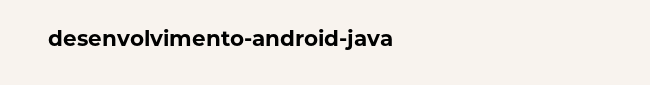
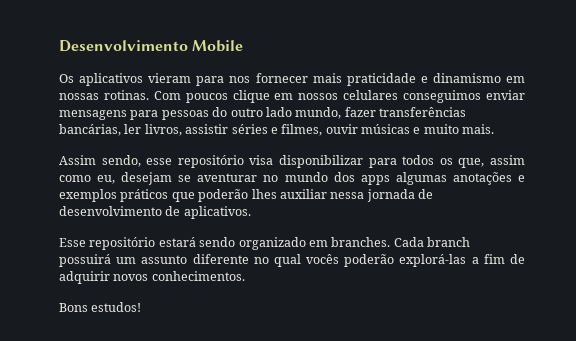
- desenvolvimento-android-java
+ Desenvolvimento Mobile
+ Os aplicativos vieram para nos fornecer mais praticidade e dinamismo em nossas rotinas. Com poucos clique em nossos celulares conseguimos enviar mensagens para pessoas do outro lado mundo, fazer transferências bancárias, ler livros, assistir séries e filmes, ouvir músicas e muito mais.
+ Assim sendo, esse repositório visa disponibilizar para todos os que, assim como eu, desejam se aventurar no mundo dos apps algumas anotações e exemplos práticos que poderão lhes auxiliar nessa jornada de desenvolvimento de aplicativos.
+ Esse repositório estará sendo organizado em branches. Cada branch possuirá um assunto diferente no qual vocês poderão explorá-las a fim de adquirir novos conhecimentos.
+ Bons estudos!

